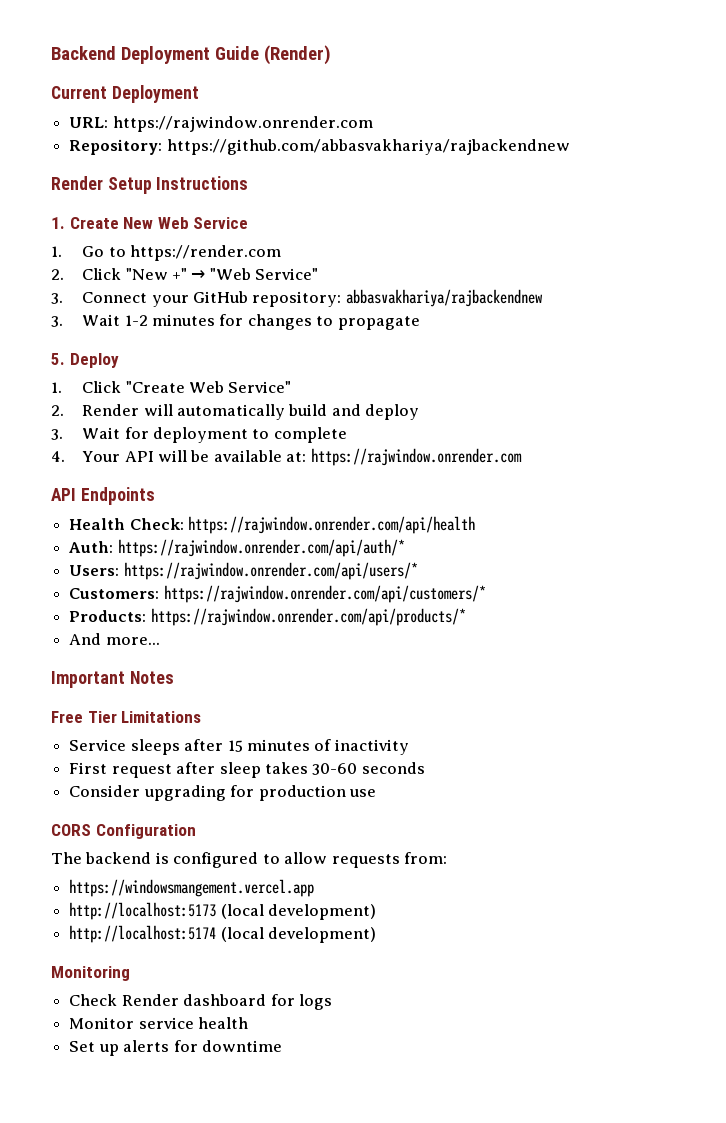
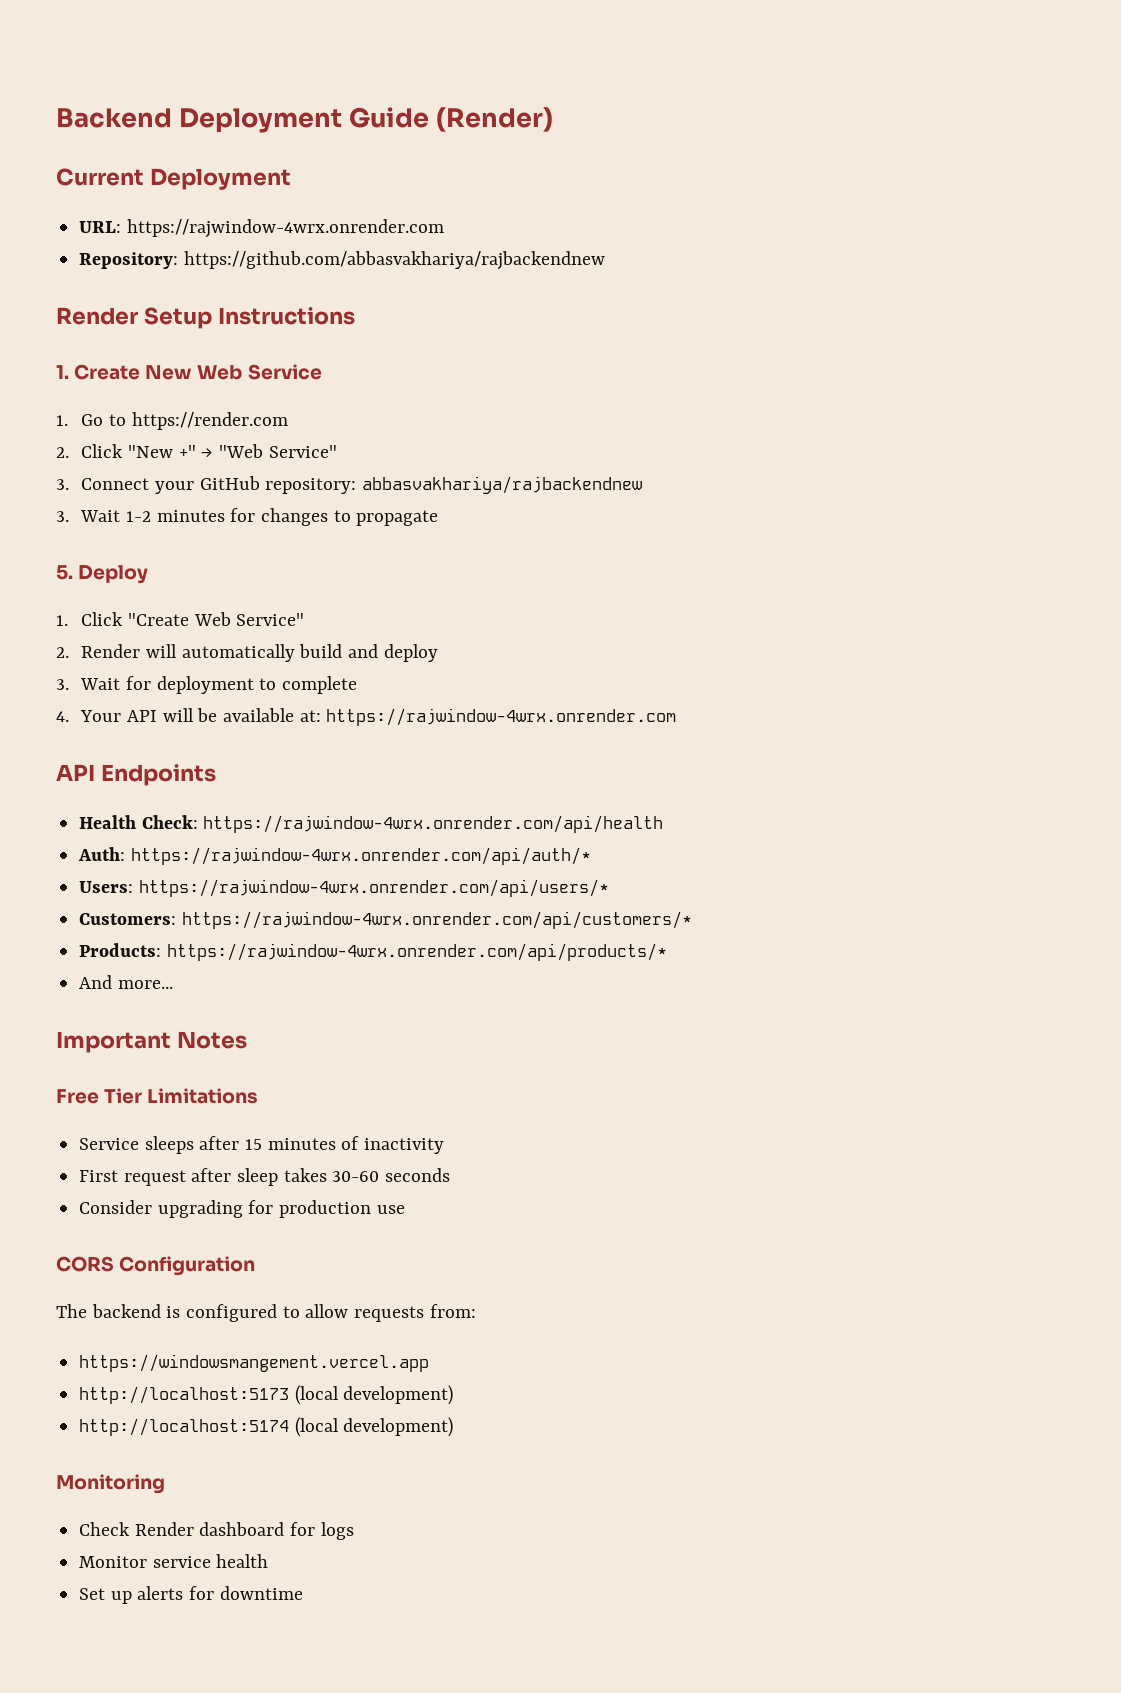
- URL: https://rajwindow.onrender.com
+ URL: https://rajwindow-4wrx.onrender.com
- 4. Your API will be available at: https://rajwindow.onrender.com
+ 4. Your API will be available at: https://rajwindow-4wrx.onrender.com
- Health Check: https://rajwindow.onrender.com/api/health
+ Health Check: https://rajwindow-4wrx.onrender.com/api/health
- Auth: https://rajwindow.onrender.com/api/auth/*
+ Auth: https://rajwindow-4wrx.onrender.com/api/auth/*
- Users: https://rajwindow.onrender.com/api/users/*
+ Users: https://rajwindow-4wrx.onrender.com/api/users/*
- Customers: https://rajwindow.onrender.com/api/customers/*
+ Customers: https://rajwindow-4wrx.onrender.com/api/customers/*
- Products: https://rajwindow.onrender.com/api/products/*
+ Products: https://rajwindow-4wrx.onrender.com/api/products/*

